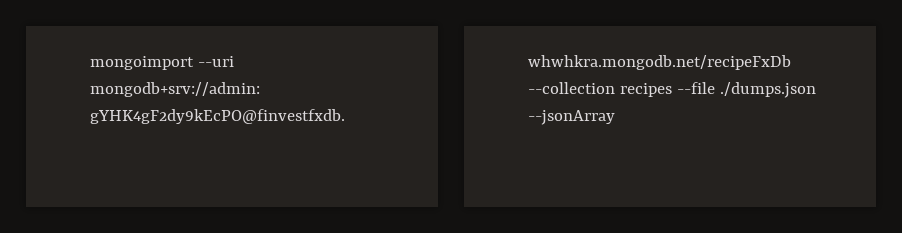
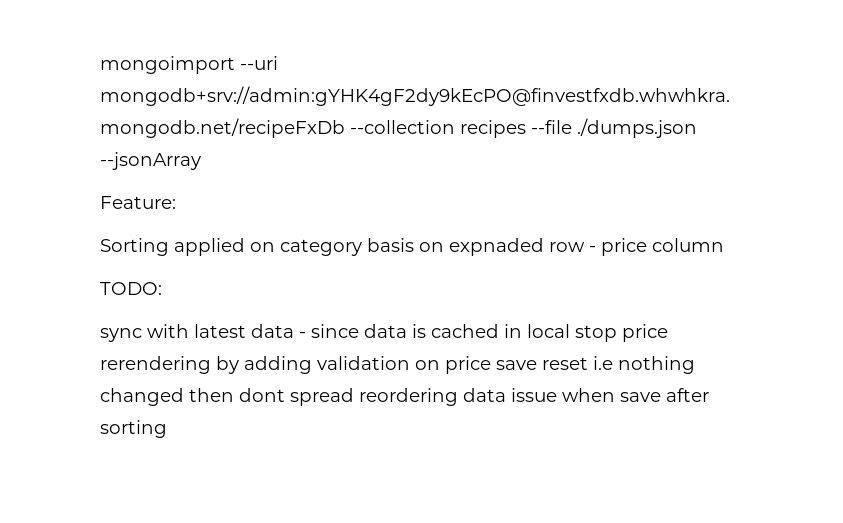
+ Feature:
+ Sorting applied on category basis on expnaded row - price column
+ TODO:
+ sync with latest data - since data is cached in local stop price rerendering by adding validation on price save reset i.e nothing changed then dont spread reordering data issue when save after sorting

